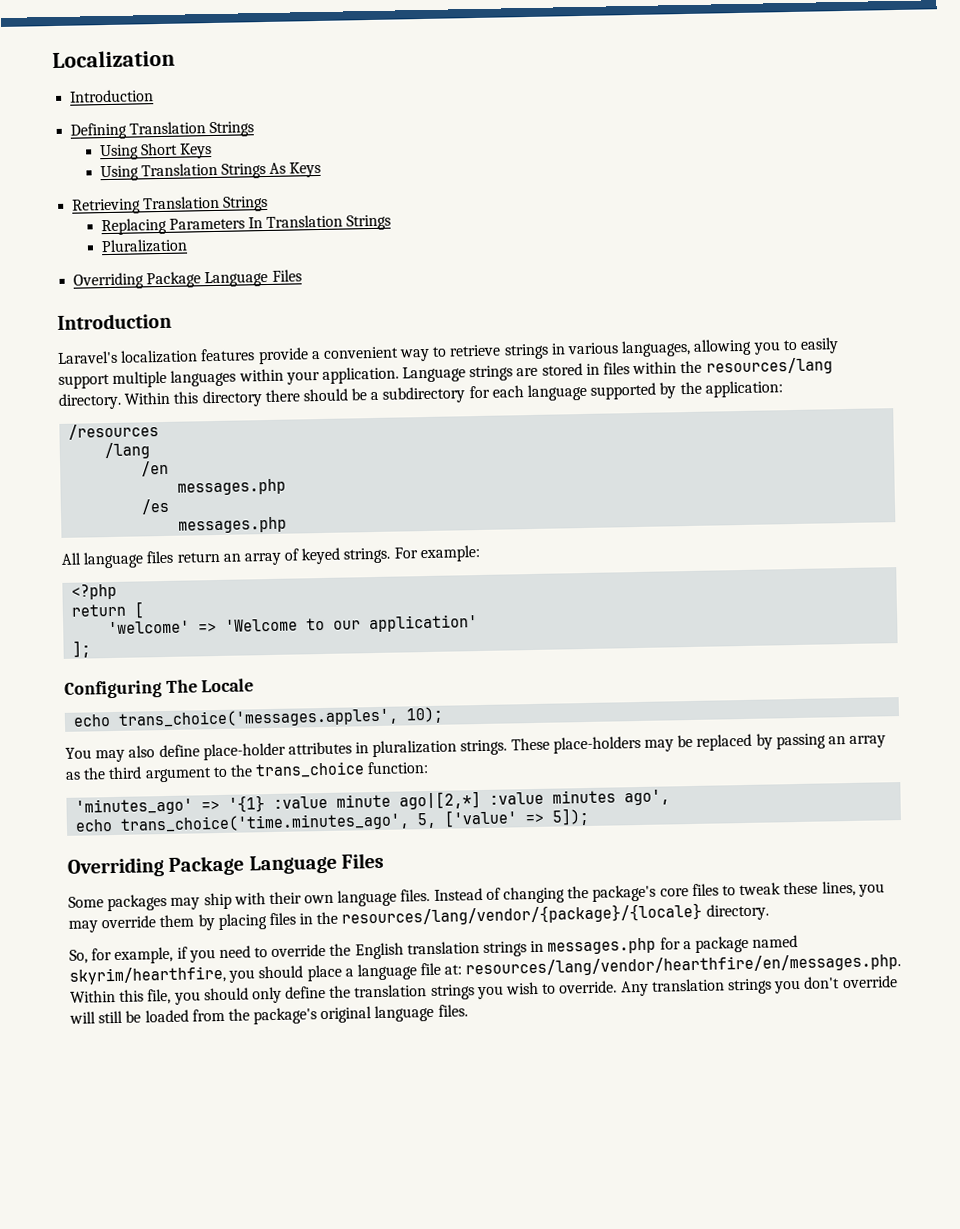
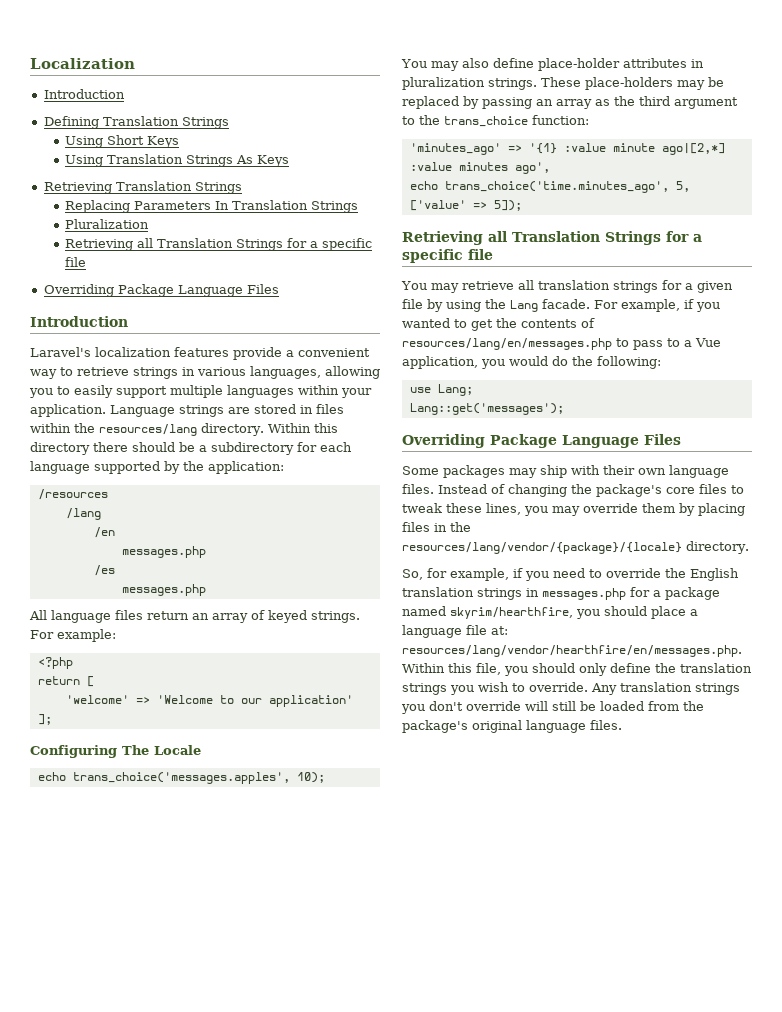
  Pluralization
+ Retrieving all Translation Strings for a specific file
  echo trans_choice('time.minutes_ago', 5, ['value' => 5]);
+ Retrieving all Translation Strings for a specific file
+ You may retrieve all translation strings for a given file by using the Lang facade. For example, if you wanted to get the contents of resources/lang/en/messages.php to pass to a Vue application, you would do the following:
+ use Lang;
+ Lang::get('messages');

